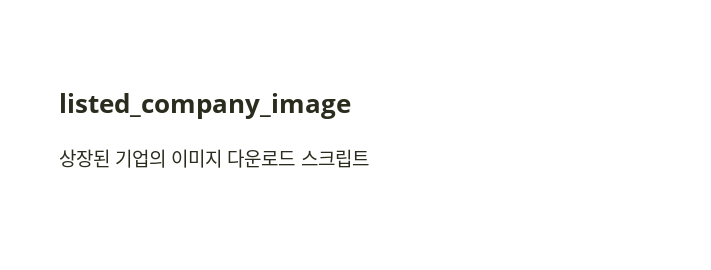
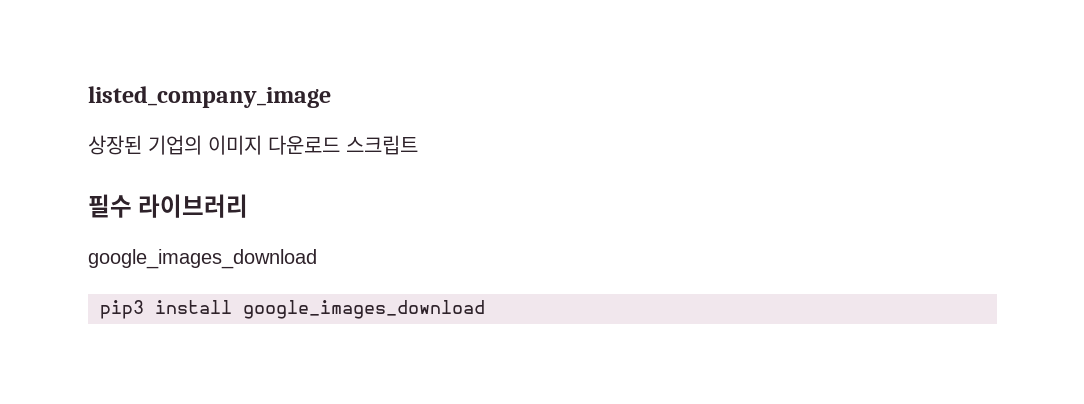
+ 필수 라이브러리
+ google_images_download
+ pip3 install google_images_download

